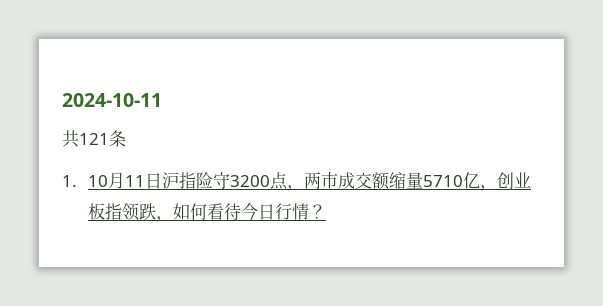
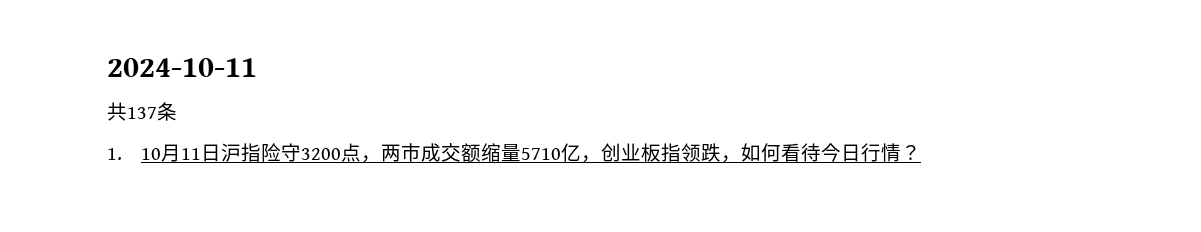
- 共121条
+ 共137条

